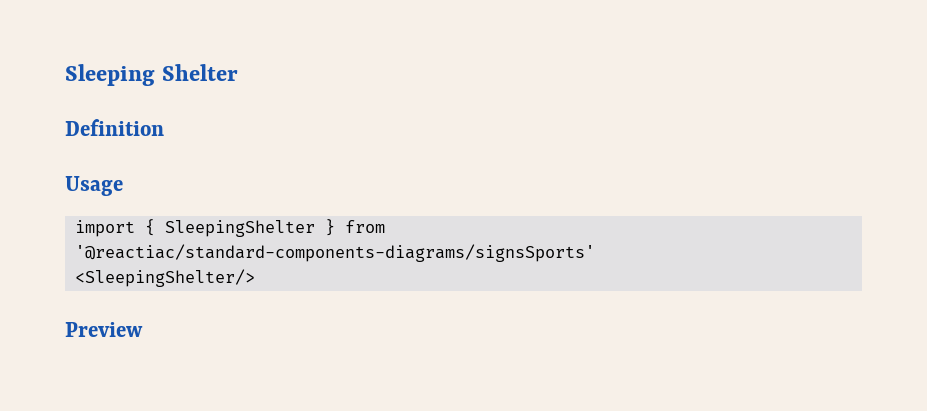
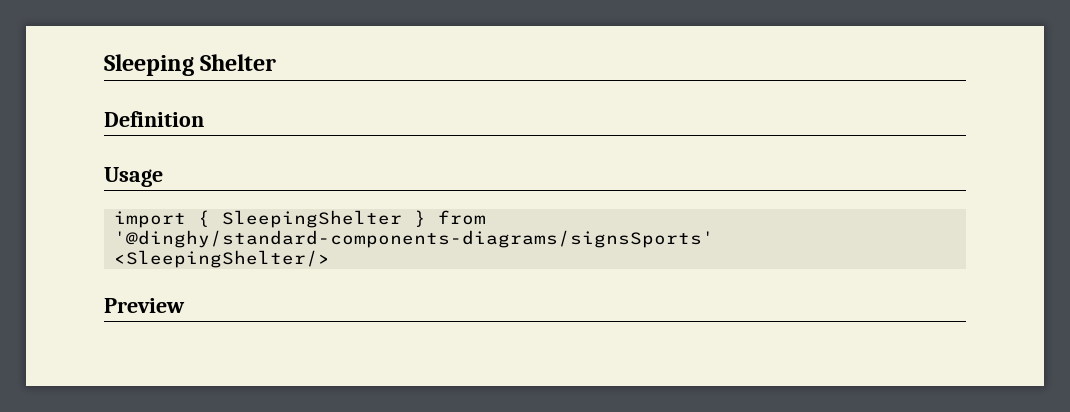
- import { SleepingShelter } from '@reactiac/standard-components-diagrams/signsSports'
+ import { SleepingShelter } from '@dinghy/standard-components-diagrams/signsSports'

